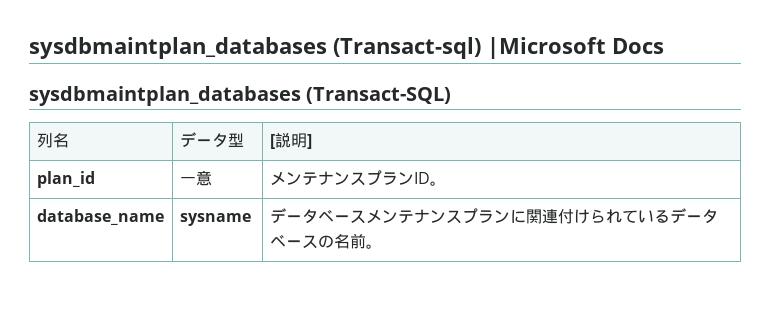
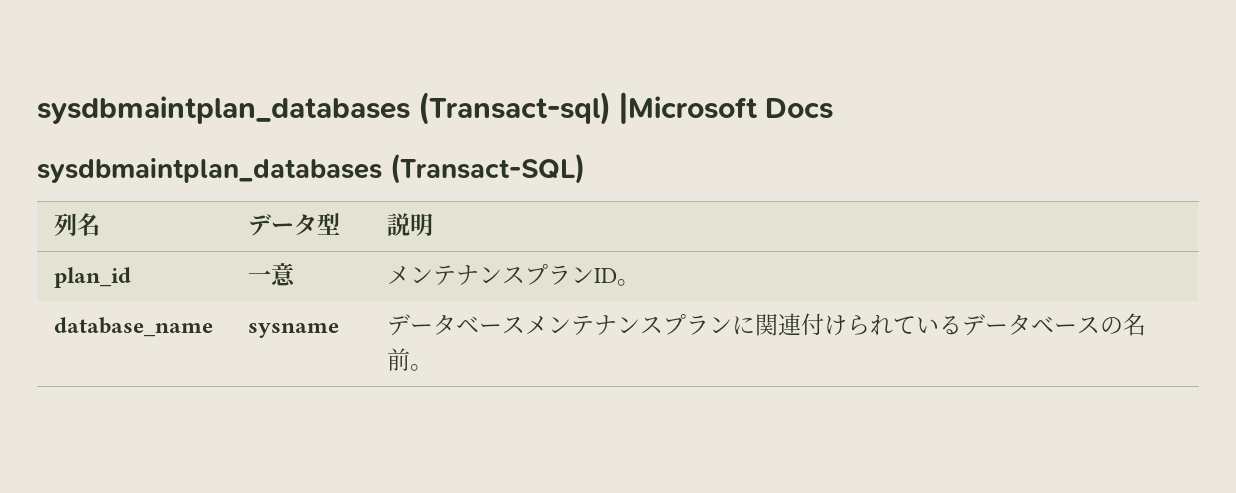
- 列名 | データ型 | [説明]
+ 列名 | データ型 | 説明

